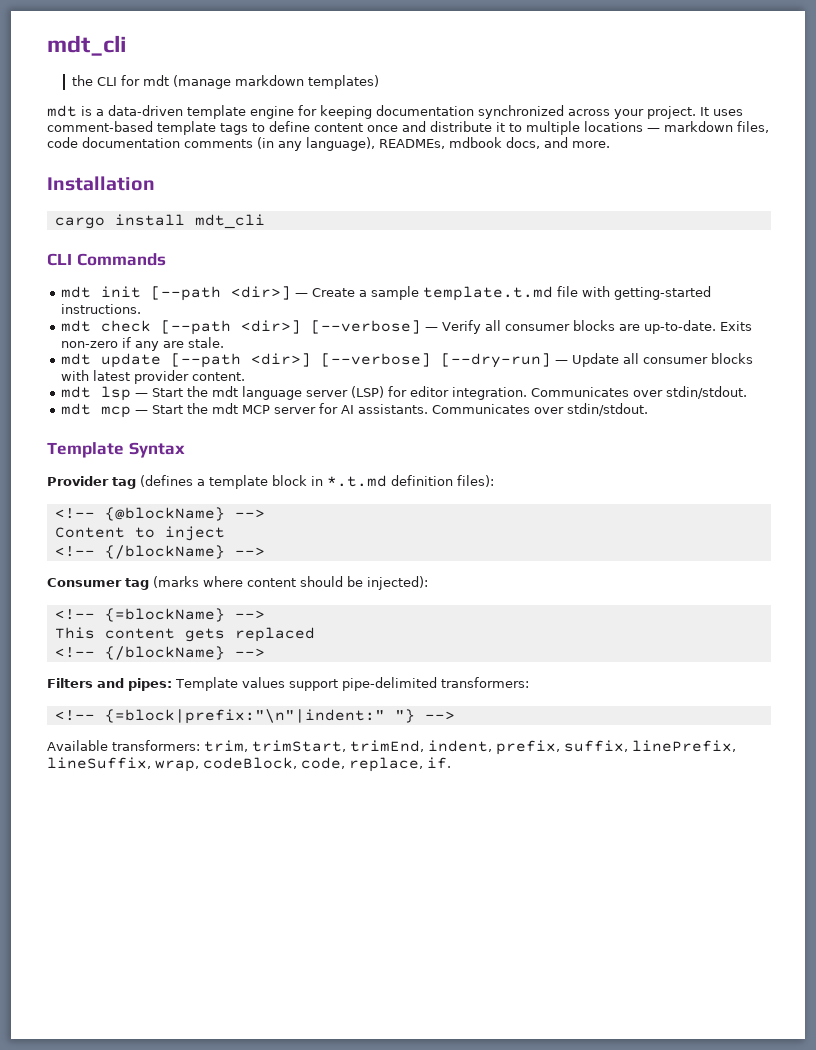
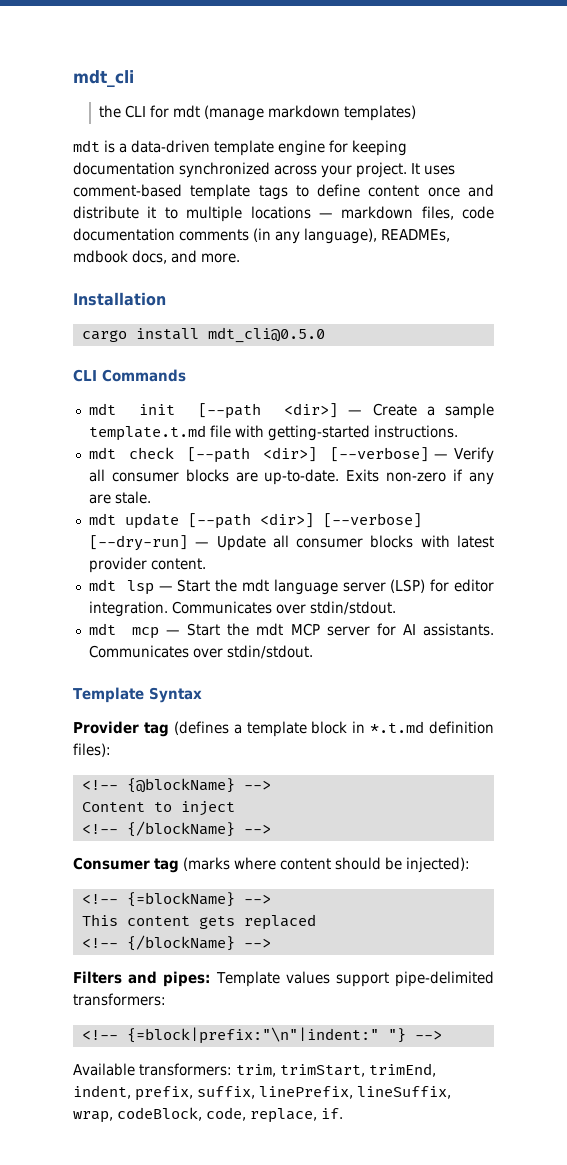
- cargo install mdt_cli
+ cargo install mdt_cli@0.5.0

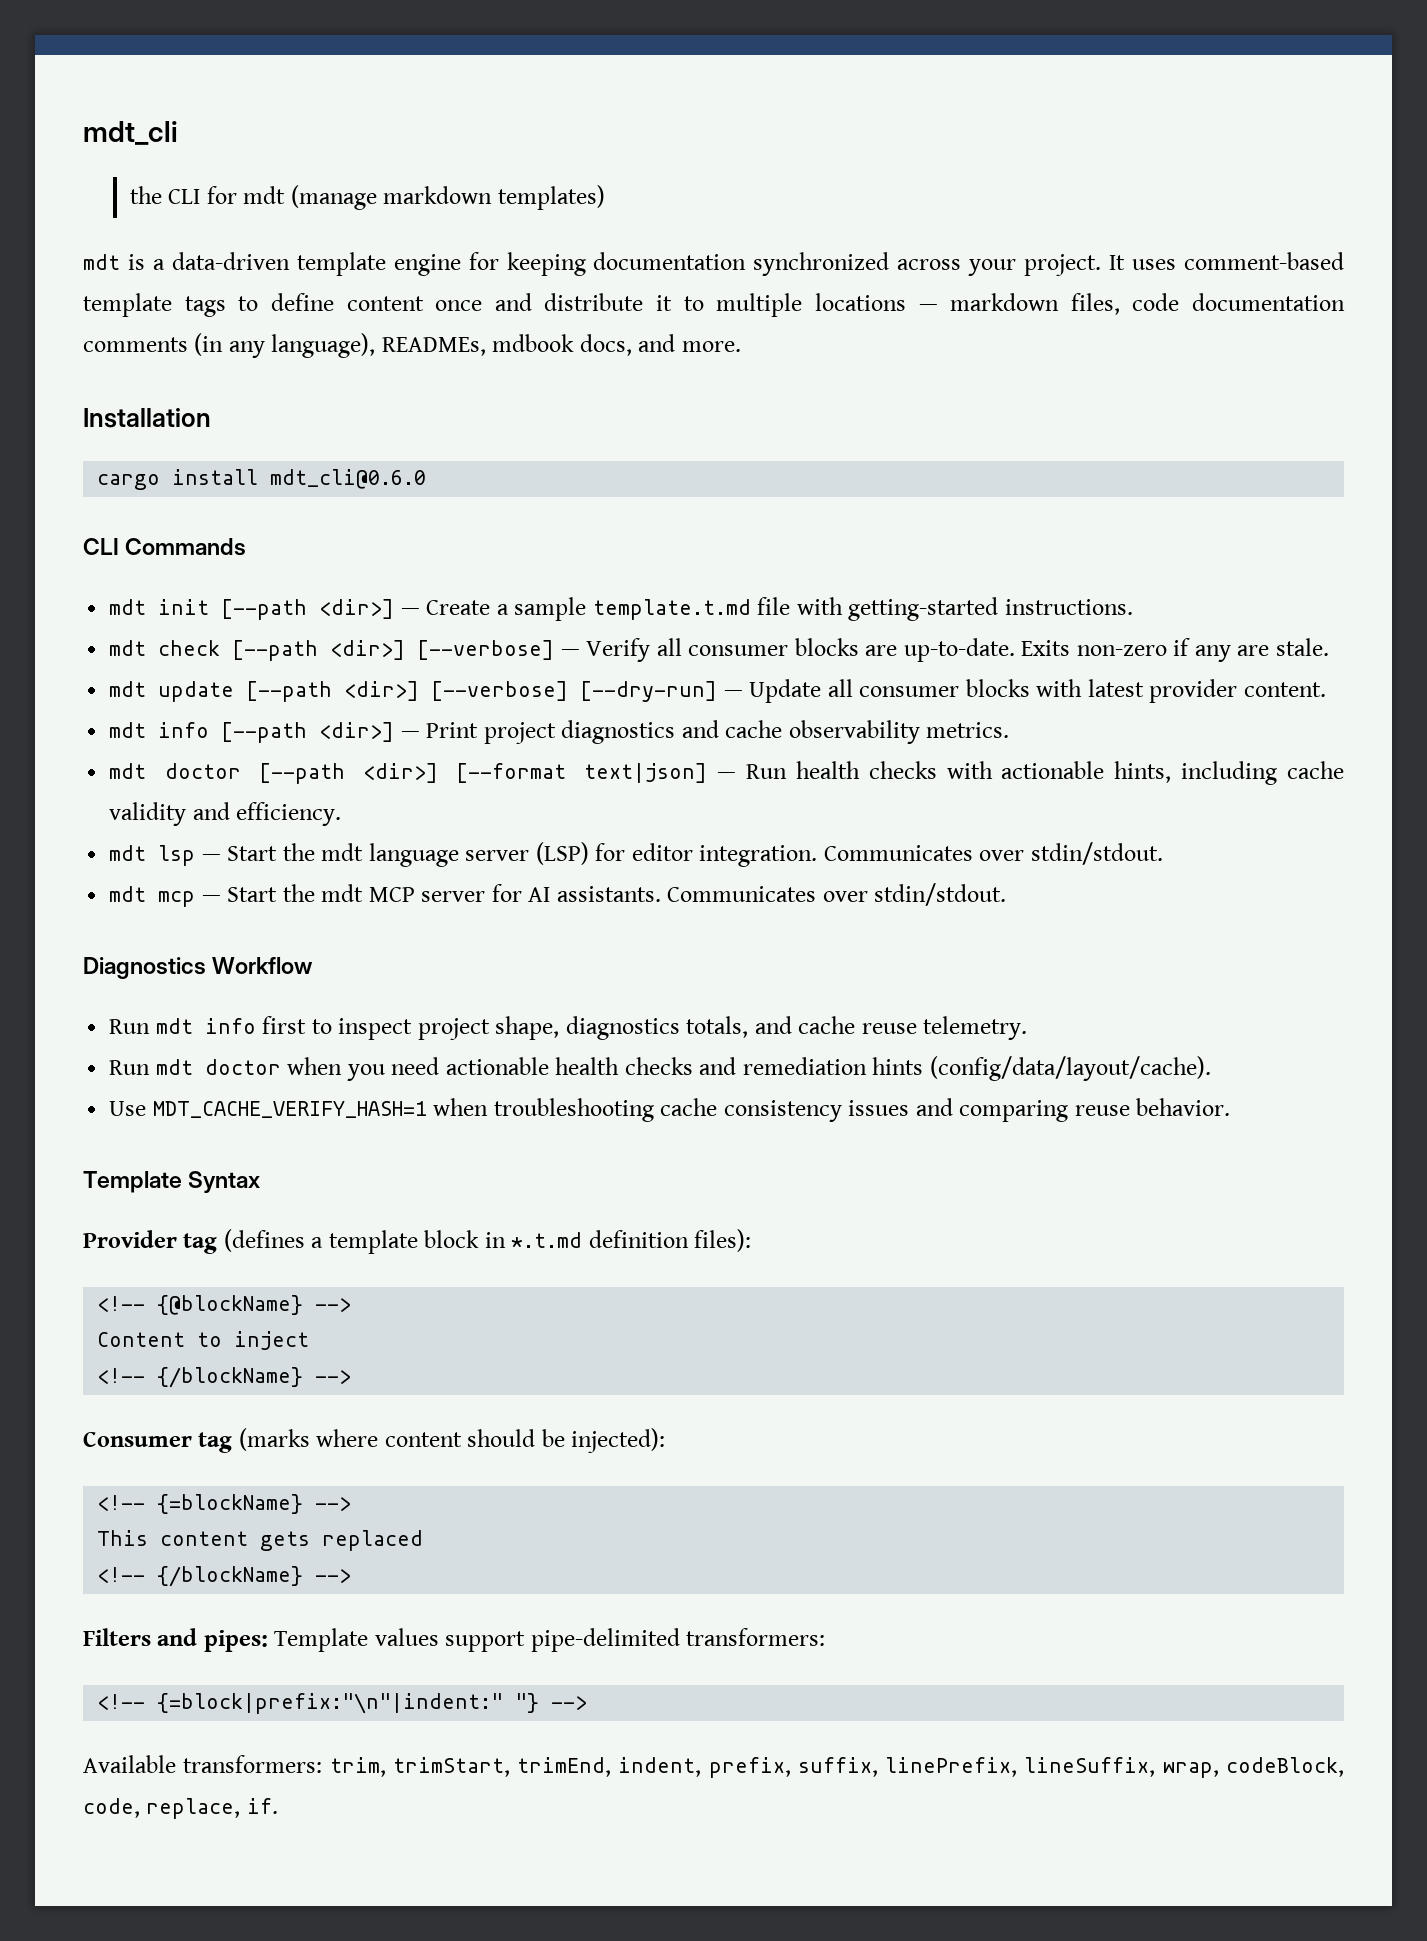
- cargo install mdt_cli@0.5.0
+ cargo install mdt_cli@0.6.0
+ mdt info [--path <dir>] — Print project diagnostics and cache observability metrics.
+ mdt doctor [--path <dir>] [--format text|json] — Run health checks with actionable hints, including cache validity and efficiency.
+ Diagnostics Workflow
+ Run mdt info first to inspect project shape, diagnostics totals, and cache reuse telemetry.
+ Run mdt doctor when you need actionable health checks and remediation hints (config/data/layout/cache).
+ Use MDT_CACHE_VERIFY_HASH=1 when troubleshooting cache consistency issues and comparing reuse behavior.

